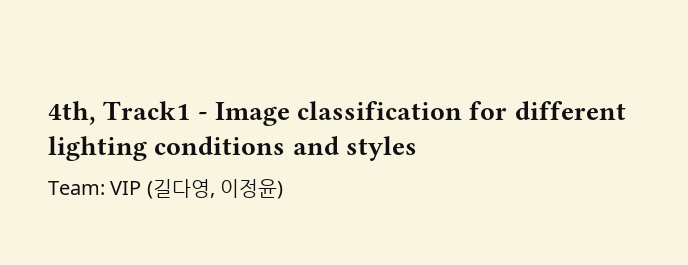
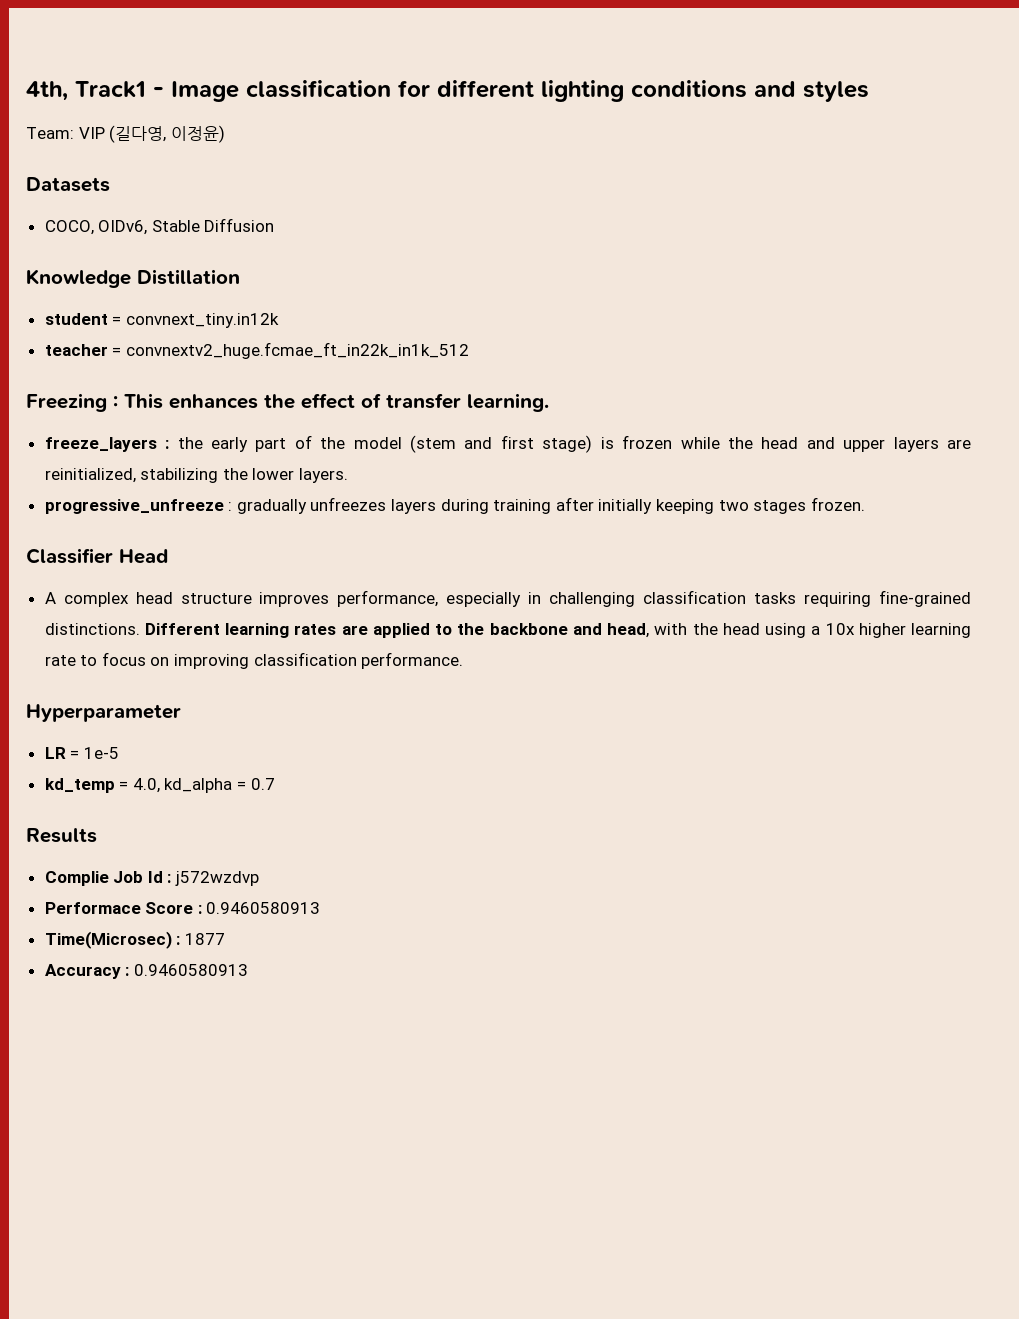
+ Datasets
+ COCO, OIDv6, Stable Diffusion
+ Knowledge Distillation
+ student = convnext_tiny.in12k
+ teacher = convnextv2_huge.fcmae_ft_in22k_in1k_512
+ Freezing : This enhances the effect of transfer learning.
+ freeze_layers : the early part of the model (stem and first stage) is frozen while the head and upper layers are reinitialized, stabilizing the lower layers.
+ progressive_unfreeze : gradually unfreezes layers during training after initially keeping two stages frozen.
+ Classifier Head
+ A complex head structure improves performance, especially in challenging classification tasks requiring fine-grained distinctions. Different learning rates are applied to the backbone and head, with the head using a 10x higher learning rate to focus on improving classification performance.
+ Hyperparameter
+ LR = 1e-5
+ kd_temp = 4.0, kd_alpha = 0.7
+ Results
+ Complie Job Id : j572wzdvp
+ Performace Score : 0.9460580913
+ Time(Microsec) : 1877
+ Accuracy : 0.9460580913

